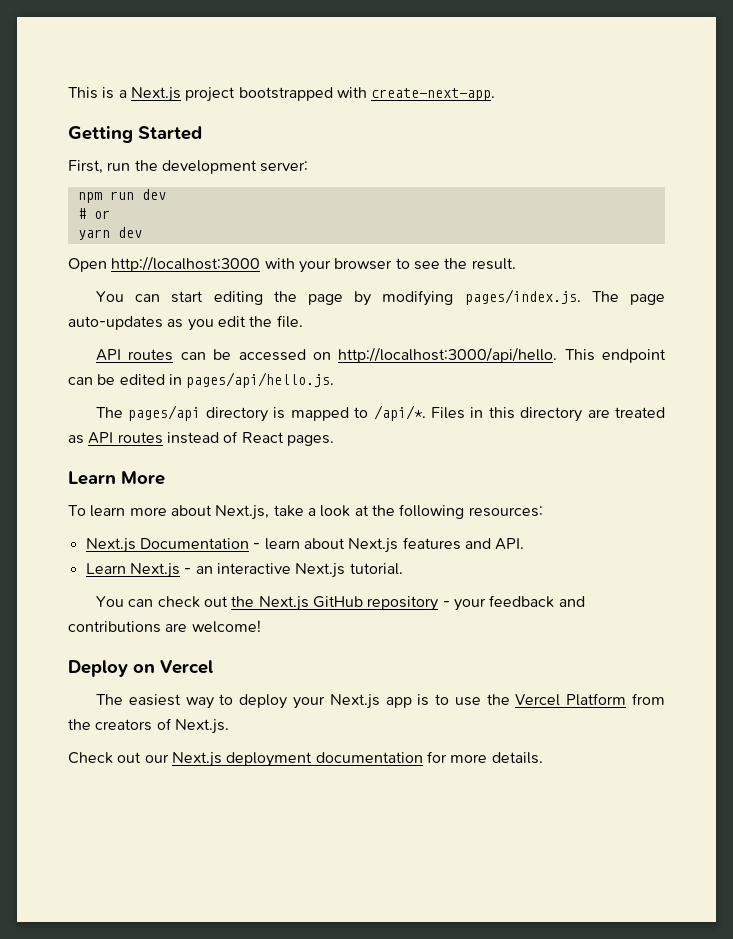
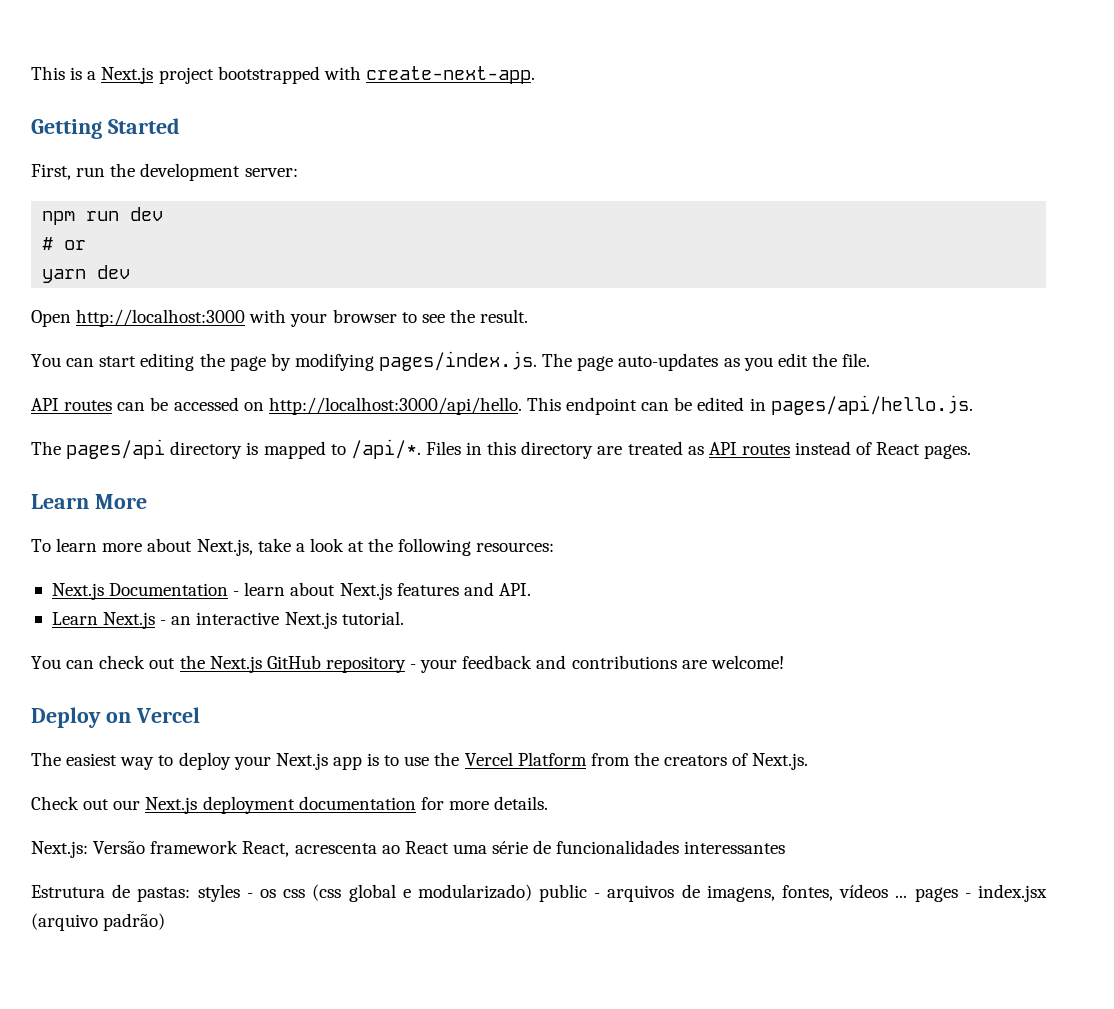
+ Next.js: Versão framework React, acrescenta ao React uma série de funcionalidades interessantes
+ Estrutura de pastas: styles - os css (css global e modularizado) public - arquivos de imagens, fontes, vídeos ... pages - index.jsx (arquivo padrão)

